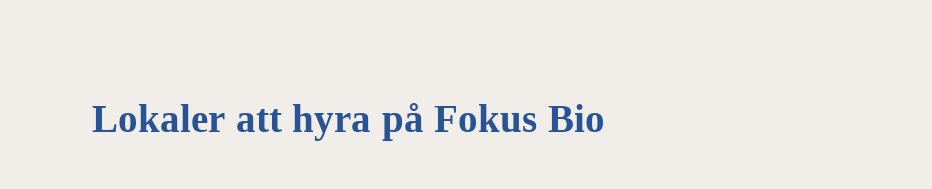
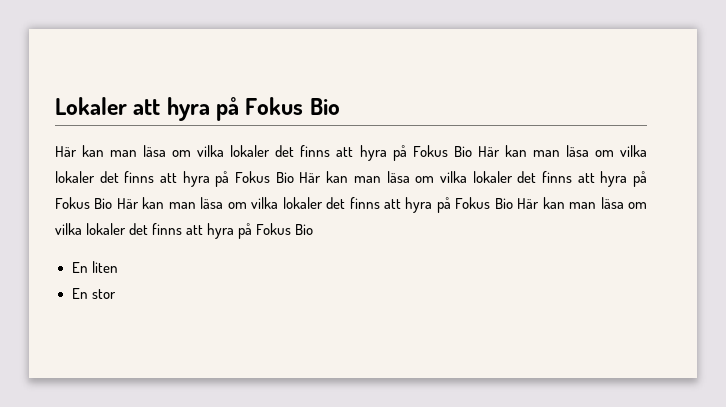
+ Här kan man läsa om vilka lokaler det finns att hyra på Fokus Bio Här kan man läsa om vilka lokaler det finns att hyra på Fokus Bio Här kan man läsa om vilka lokaler det finns att hyra på Fokus Bio Här kan man läsa om vilka lokaler det finns att hyra på Fokus Bio Här kan man läsa om vilka lokaler det finns att hyra på Fokus Bio
+ En liten
+ En stor

